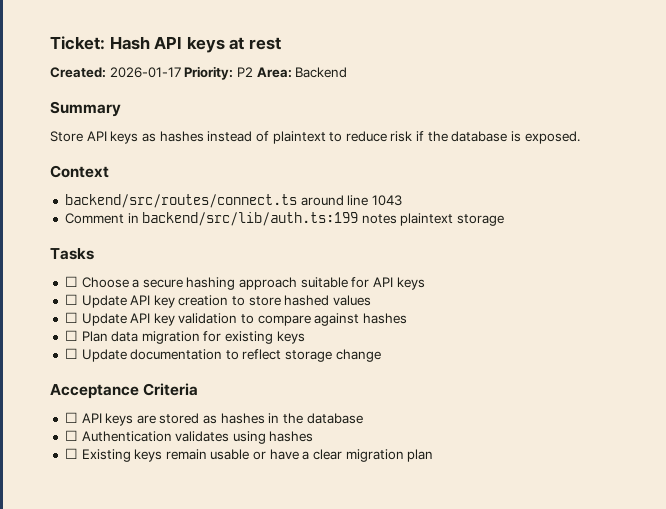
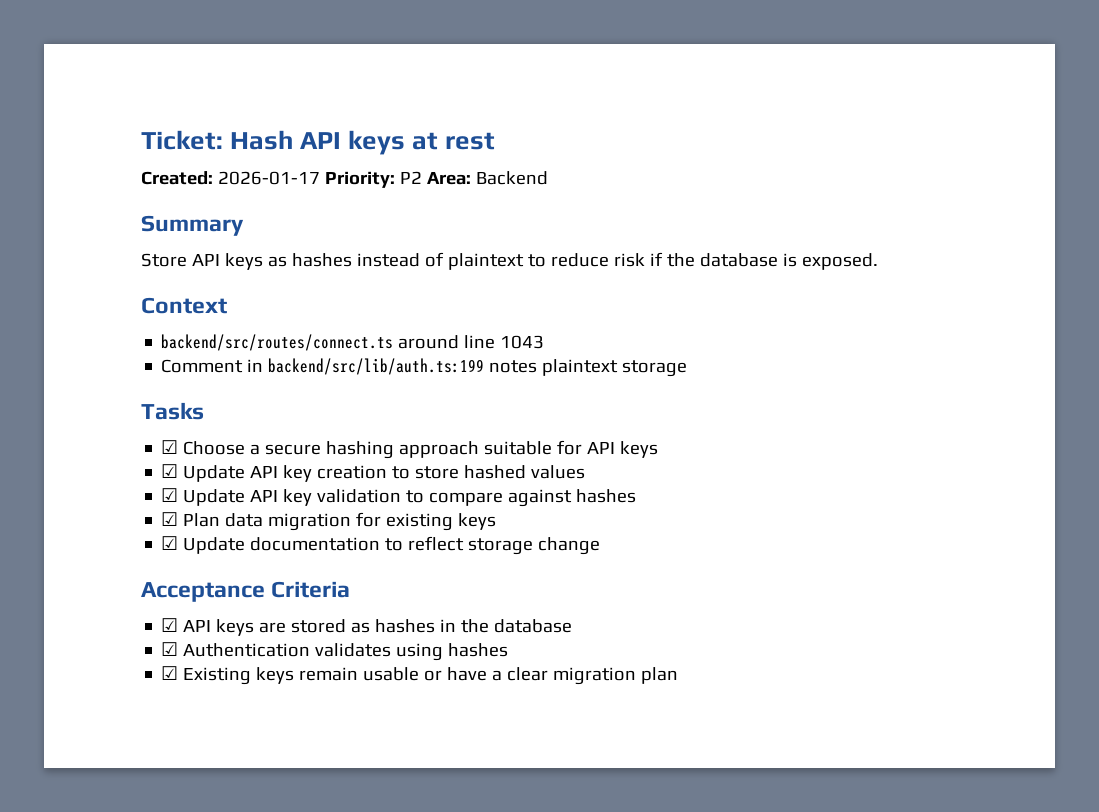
- ☐ Choose a secure hashing approach suitable for API keys
+ ☑ Choose a secure hashing approach suitable for API keys
- ☐ Update API key creation to store hashed values
+ ☑ Update API key creation to store hashed values
- ☐ Update API key validation to compare against hashes
+ ☑ Update API key validation to compare against hashes
- ☐ Plan data migration for existing keys
+ ☑ Plan data migration for existing keys
- ☐ Update documentation to reflect storage change
+ ☑ Update documentation to reflect storage change
- ☐ API keys are stored as hashes in the database
+ ☑ API keys are stored as hashes in the database
- ☐ Authentication validates using hashes
+ ☑ Authentication validates using hashes
- ☐ Existing keys remain usable or have a clear migration plan
+ ☑ Existing keys remain usable or have a clear migration plan

